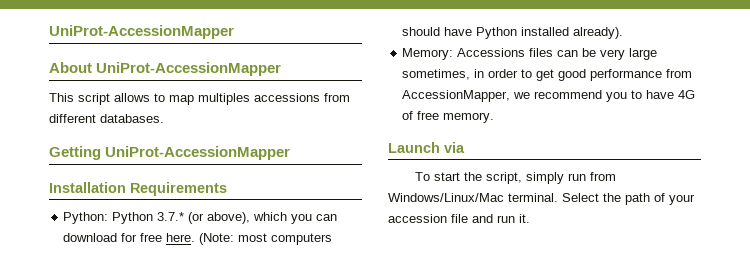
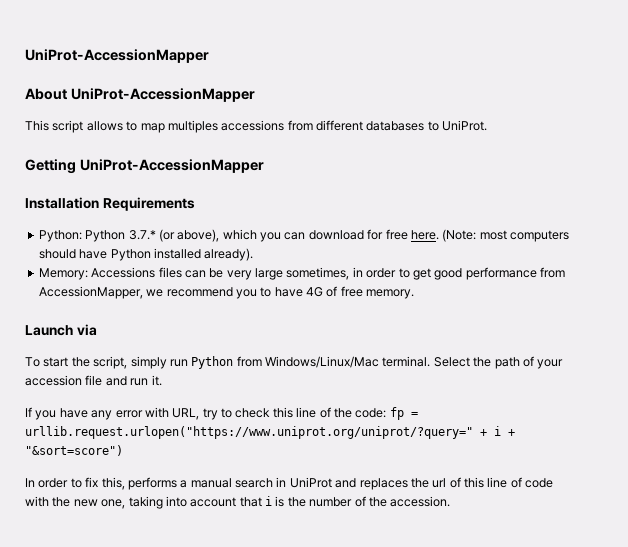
- This script allows to map multiples accessions from different databases.
+ This script allows to map multiples accessions from different databases to UniProt.
- To start the script, simply run from Windows/Linux/Mac terminal.
+ To start the script, simply run Python from Windows/Linux/Mac terminal.
+ If you have any error with URL, try to check this line of the code: fp = urllib.request.urlopen("https://www.uniprot.org/uniprot/?query=" + i + "&sort=score")
+ In order to fix this, performs a manual search in UniProt and replaces the url of this line of code with the new one, taking into account that i is the number of the accession.

